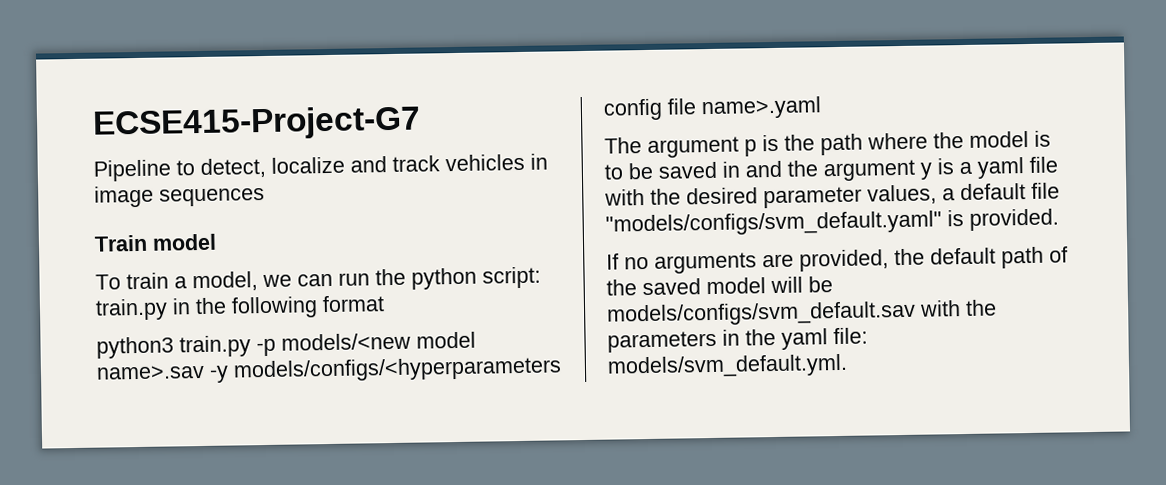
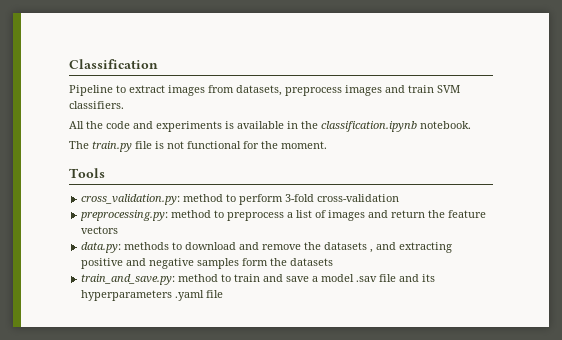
- ECSE415-Project-G7
+ Classification
- Pipeline to detect, localize and track vehicles in image sequences
- Train model
- To train a model, we can run the python script: train.py in the following format
- python3 train.py -p models/<new model name>.sav -y models/configs/<hyperparameters config file name>.yaml
- The argument p is the path where the model is to be saved in and the argument y is a yaml file with the desired parameter values, a default file "models/configs/svm_default.yaml" is provided.
- If no arguments are provided, the default path of the saved model will be models/configs/svm_default.sav with the parameters in the yaml file: models/svm_default.yml.
+ Pipeline to extract images from datasets, preprocess images and train SVM classifiers.
+ All the code and experiments is available in the classification.ipynb notebook.
+ The train.py file is not functional for the moment.
+ Tools
+ cross_validation.py: method to perform 3-fold cross-validation
+ preprocessing.py: method to preprocess a list of images and return the feature vectors
+ data.py: methods to download and remove the datasets , and extracting positive and negative samples form the datasets
+ train_and_save.py: method to train and save a model .sav file and its hyperparameters .yaml file

